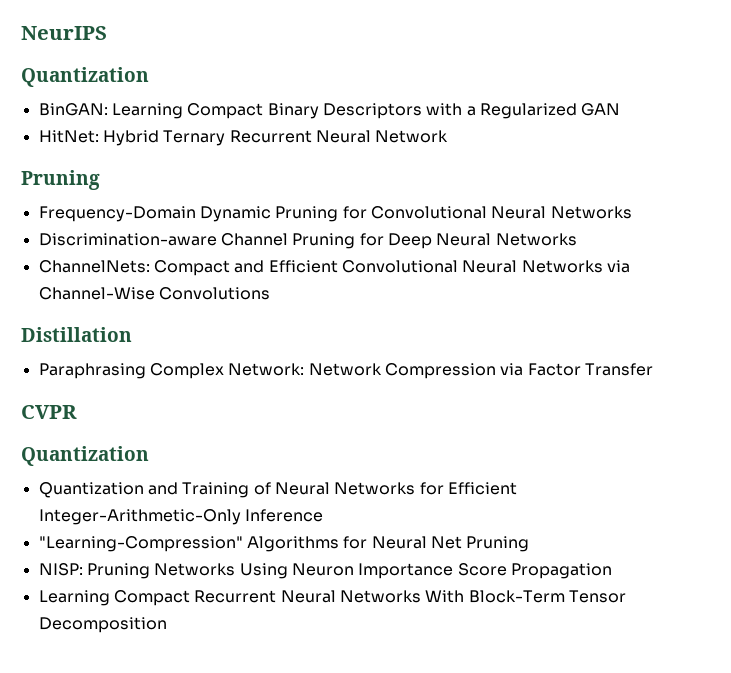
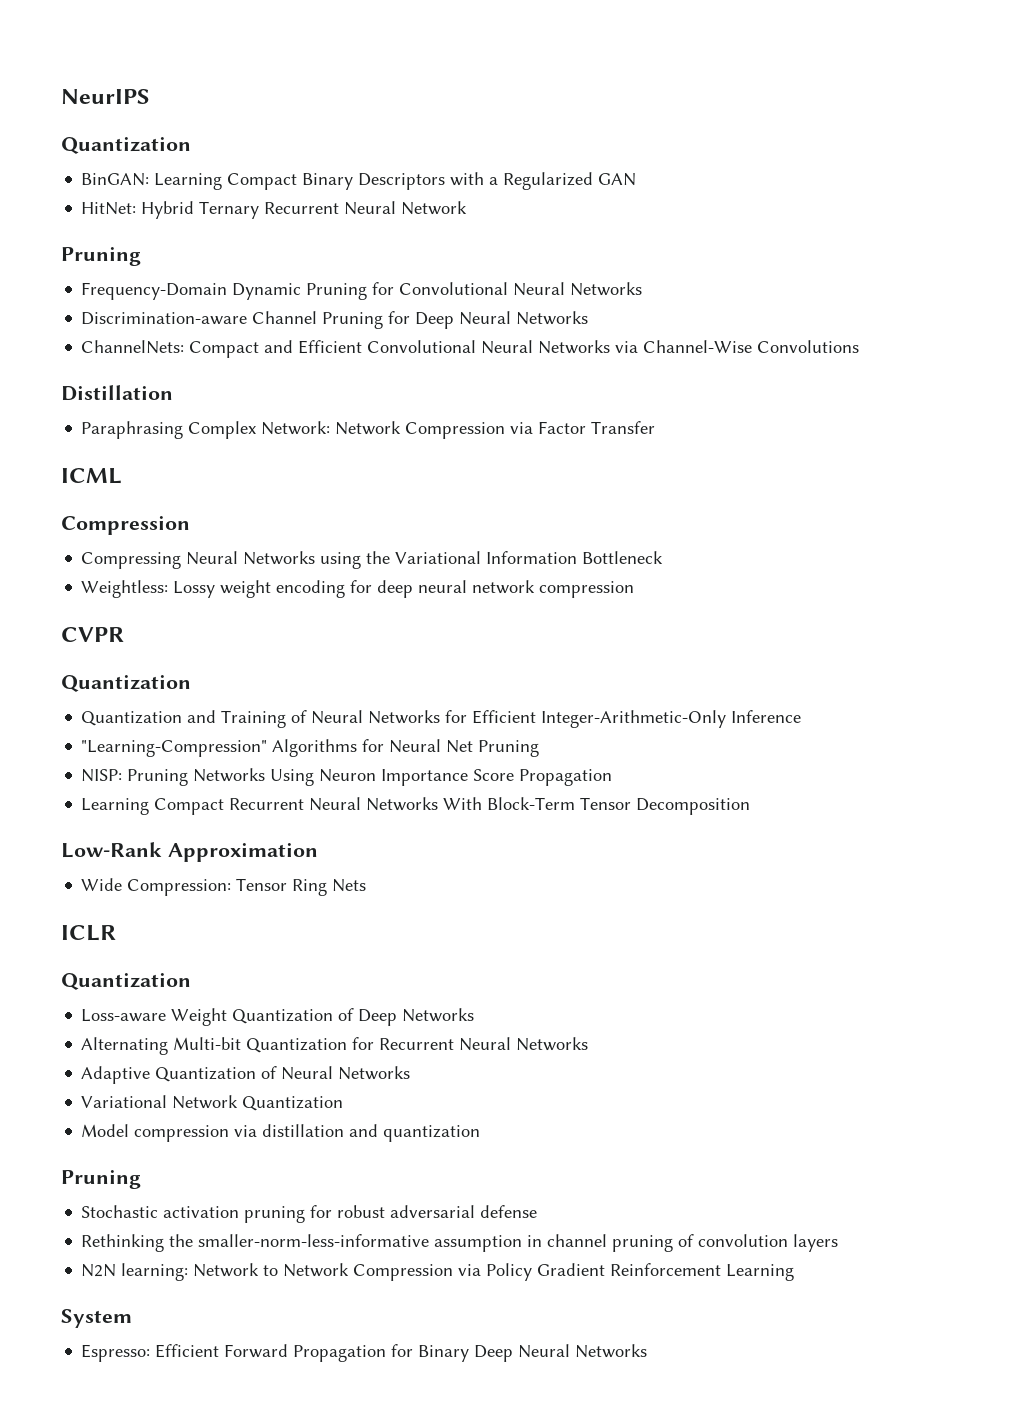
+ ICML
+ Compression
+ Compressing Neural Networks using the Variational Information Bottleneck
+ Weightless: Lossy weight encoding for deep neural network compression
+ Low-Rank Approximation
+ Wide Compression: Tensor Ring Nets
+ ICLR
+ Quantization
+ Loss-aware Weight Quantization of Deep Networks
+ Alternating Multi-bit Quantization for Recurrent Neural Networks
+ Adaptive Quantization of Neural Networks
+ Variational Network Quantization
+ Model compression via distillation and quantization
+ Pruning
+ Stochastic activation pruning for robust adversarial defense
+ Rethinking the smaller-norm-less-informative assumption in channel pruning of convolution layers
+ N2N learning: Network to Network Compression via Policy Gradient Reinforcement Learning
+ System
+ Espresso: Efficient Forward Propagation for Binary Deep Neural Networks

